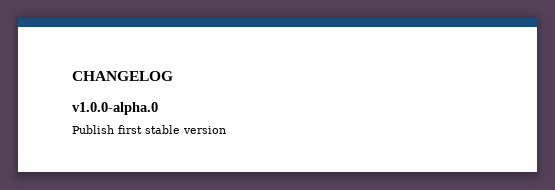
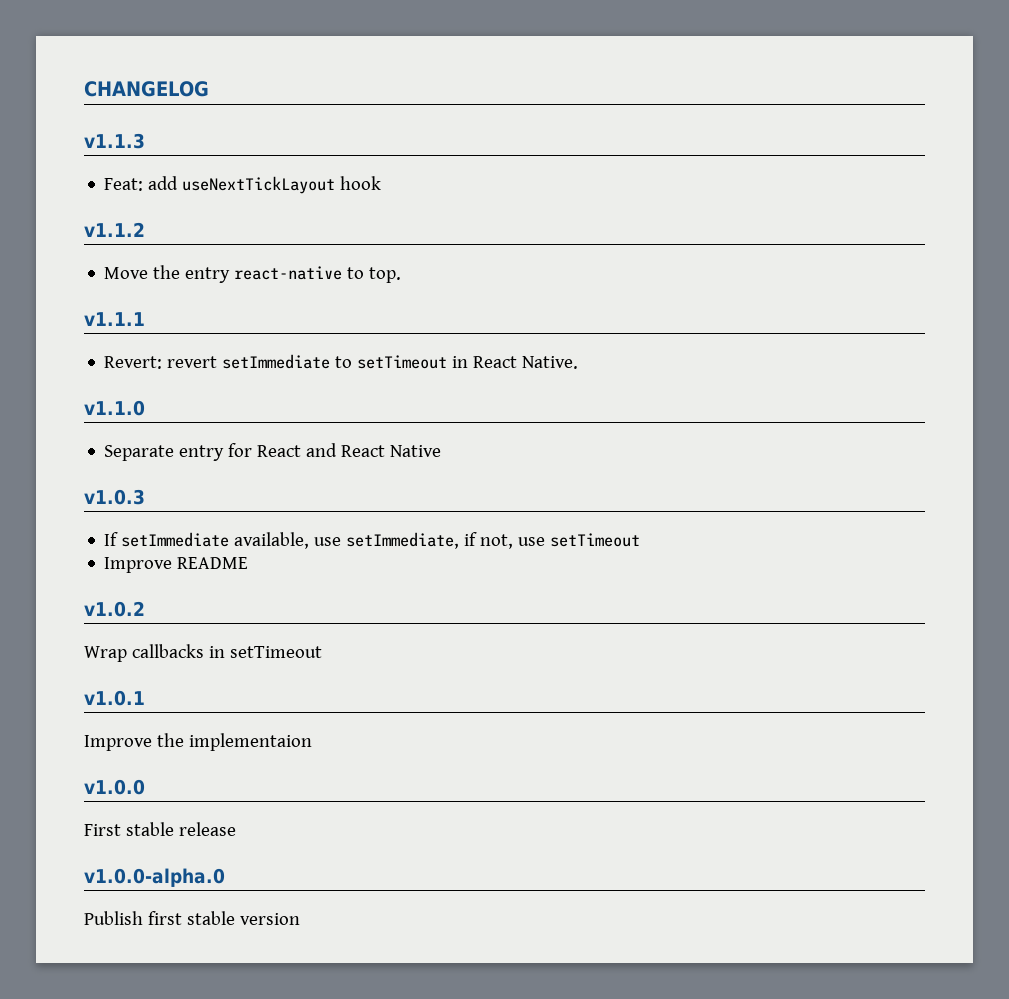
+ v1.1.3
+ Feat: add useNextTickLayout hook
+ v1.1.2
+ Move the entry react-native to top.
+ v1.1.1
+ Revert: revert setImmediate to setTimeout in React Native.
+ v1.1.0
+ Separate entry for React and React Native
+ v1.0.3
+ If setImmediate available, use setImmediate, if not, use setTimeout
+ Improve README
+ v1.0.2
+ Wrap callbacks in setTimeout
+ v1.0.1
+ Improve the implementaion
+ v1.0.0
+ First stable release

